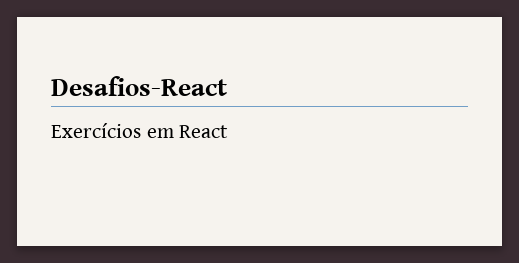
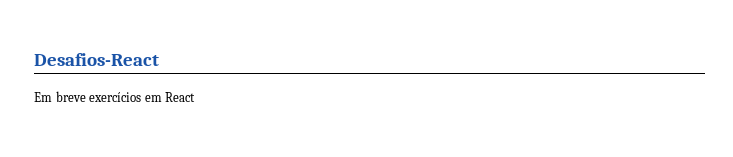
- Exercícios em React
+ Em breve exercícios em React

